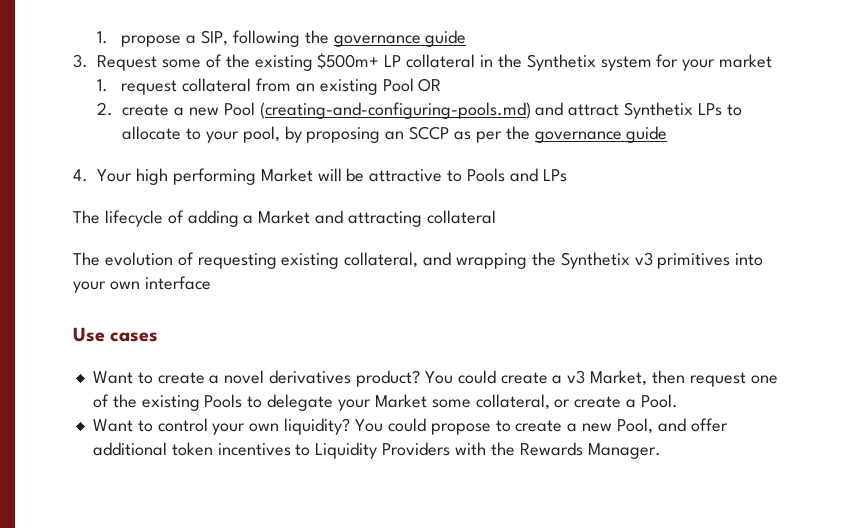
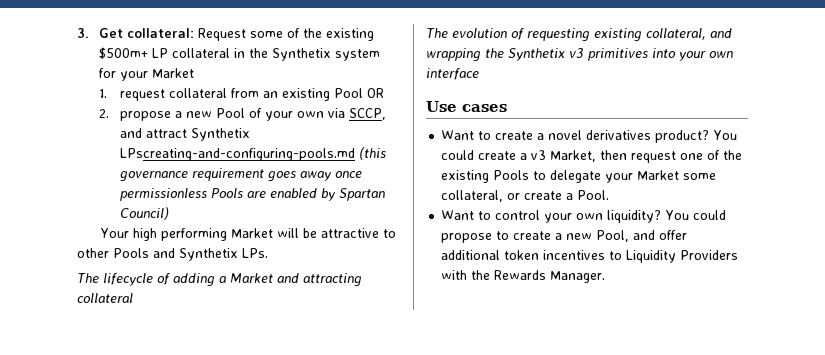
- 1. propose a SIP, following the governance guide
- 3. Request some of the existing $500m+ LP collateral in the Synthetix system for your market
+ 3. Get collateral: Request some of the existing $500m+ LP collateral in the Synthetix system for your Market
- 2. create a new Pool (creating-and-configuring-pools.md) and attract Synthetix LPs to allocate to your pool, by proposing an SCCP as per the governance guide
- 4. Your high performing Market will be attractive to Pools and LPs
+ 2. propose a new Pool of your own via SCCP, and attract Synthetix LPscreating-and-configuring-pools.md (this governance requirement goes away once permissionless Pools are enabled by Spartan Council)
+ Your high performing Market will be attractive to other Pools and Synthetix LPs.

